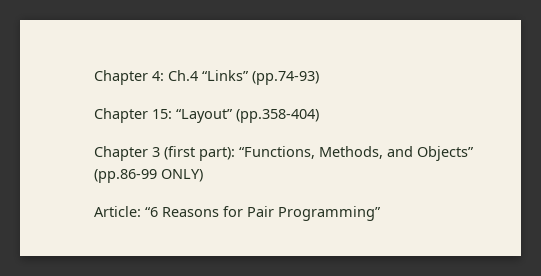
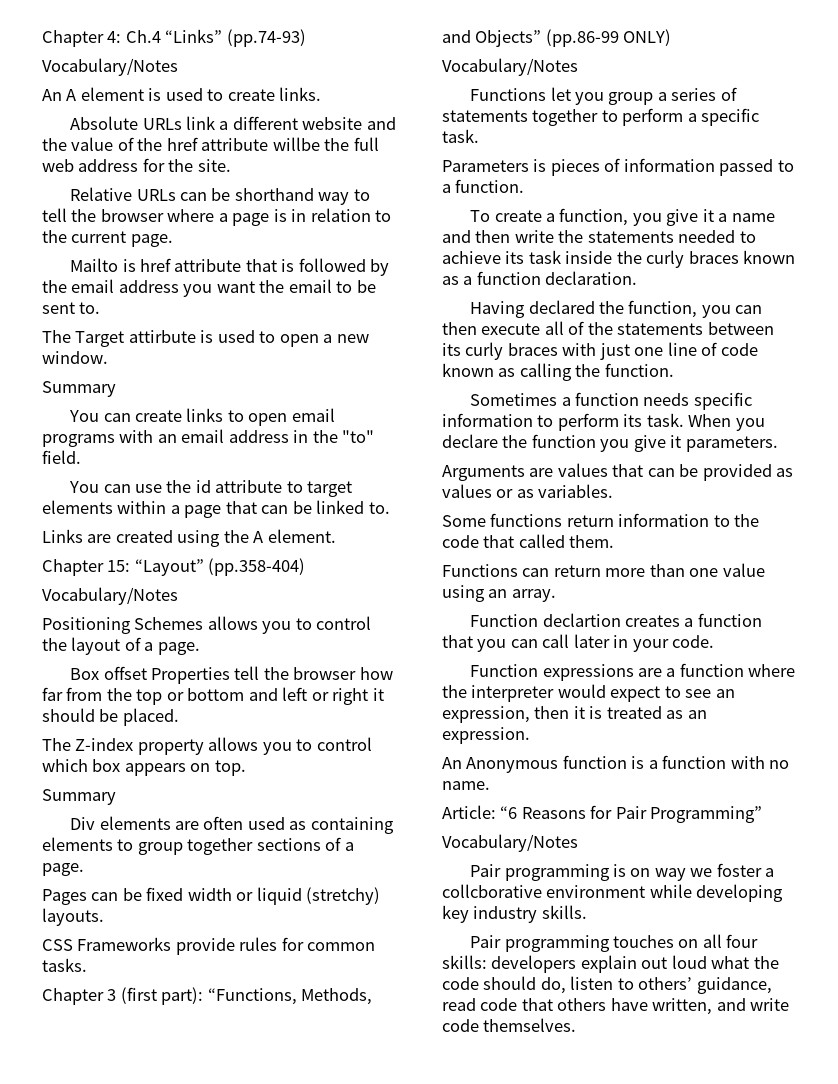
  Chapter 4: Ch.4 “Links” (pp.74-93)
+ Vocabulary/Notes
+ An A element is used to create links.
+ Absolute URLs link a different website and the value of the href attribute willbe the full web address for the site.
+ Relative URLs can be shorthand way to tell the browser where a page is in relation to the current page.
+ Mailto is href attribute that is followed by the email address you want the email to be sent to.
+ The Target attirbute is used to open a new window.
+ Summary
+ You can create links to open email programs with an email address in the "to" field.
+ You can use the id attribute to target elements within a page that can be linked to.
+ Links are created using the A element.
  Chapter 15: “Layout” (pp.358-404)
+ Vocabulary/Notes
+ Positioning Schemes allows you to control the layout of a page.
+ Box offset Properties tell the browser how far from the top or bottom and left or right it should be placed.
+ The Z-index property allows you to control which box appears on top.
+ Summary
+ Div elements are often used as containing elements to group together sections of a page.
+ Pages can be fixed width or liquid (stretchy) layouts.
+ CSS Frameworks provide rules for common tasks.
  Chapter 3 (first part): “Functions, Methods, and Objects” (pp.86-99 ONLY)
+ Vocabulary/Notes
+ Functions let you group a series of statements together to perform a specific task.
+ Parameters is pieces of information passed to a function.
+ To create a function, you give it a name and then write the statements needed to achieve its task inside the curly braces known as a function declaration.
+ Having declared the function, you can then execute all of the statements between its curly braces with just one line of code known as calling the function.
+ Sometimes a function needs specific information to perform its task. When you declare the function you give it parameters.
+ Arguments are values that can be provided as values or as variables.
+ Some functions return information to the code that called them.
+ Functions can return more than one value using an array.
+ Function declartion creates a function that you can call later in your code.
+ Function expressions are a function where the interpreter would expect to see an expression, then it is treated as an expression.
+ An Anonymous function is a function with no name.
  Article: “6 Reasons for Pair Programming”
+ Vocabulary/Notes
+ Pair programming is on way we foster a collcborative environment while developing key industry skills.
+ Pair programming touches on all four skills: developers explain out loud what the code should do, listen to others’ guidance, read code that others have written, and write code themselves.

